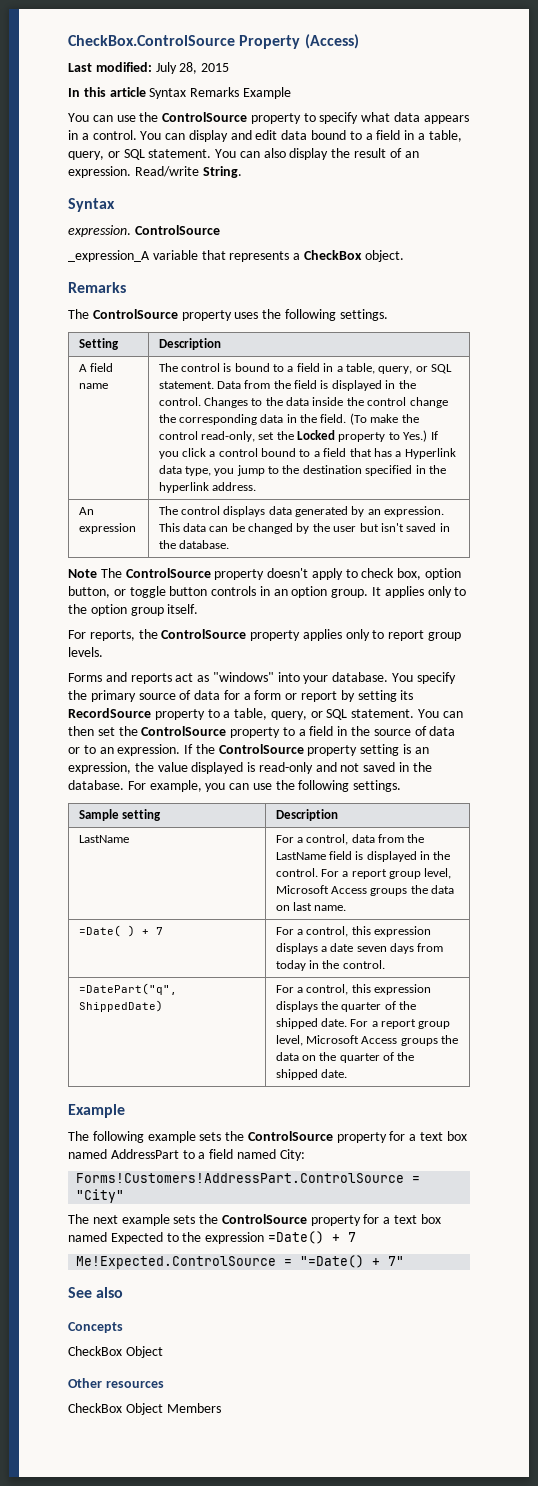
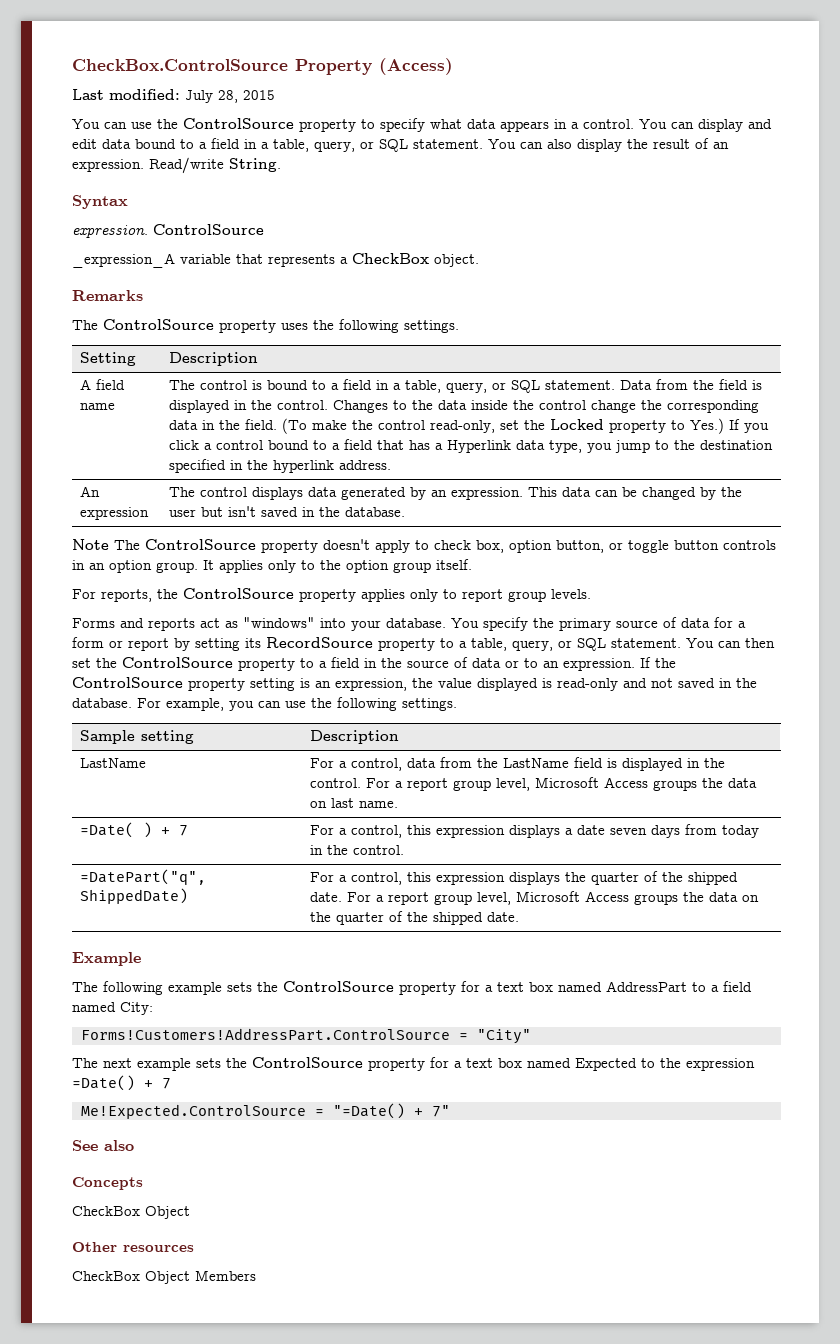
- In this article Syntax Remarks Example

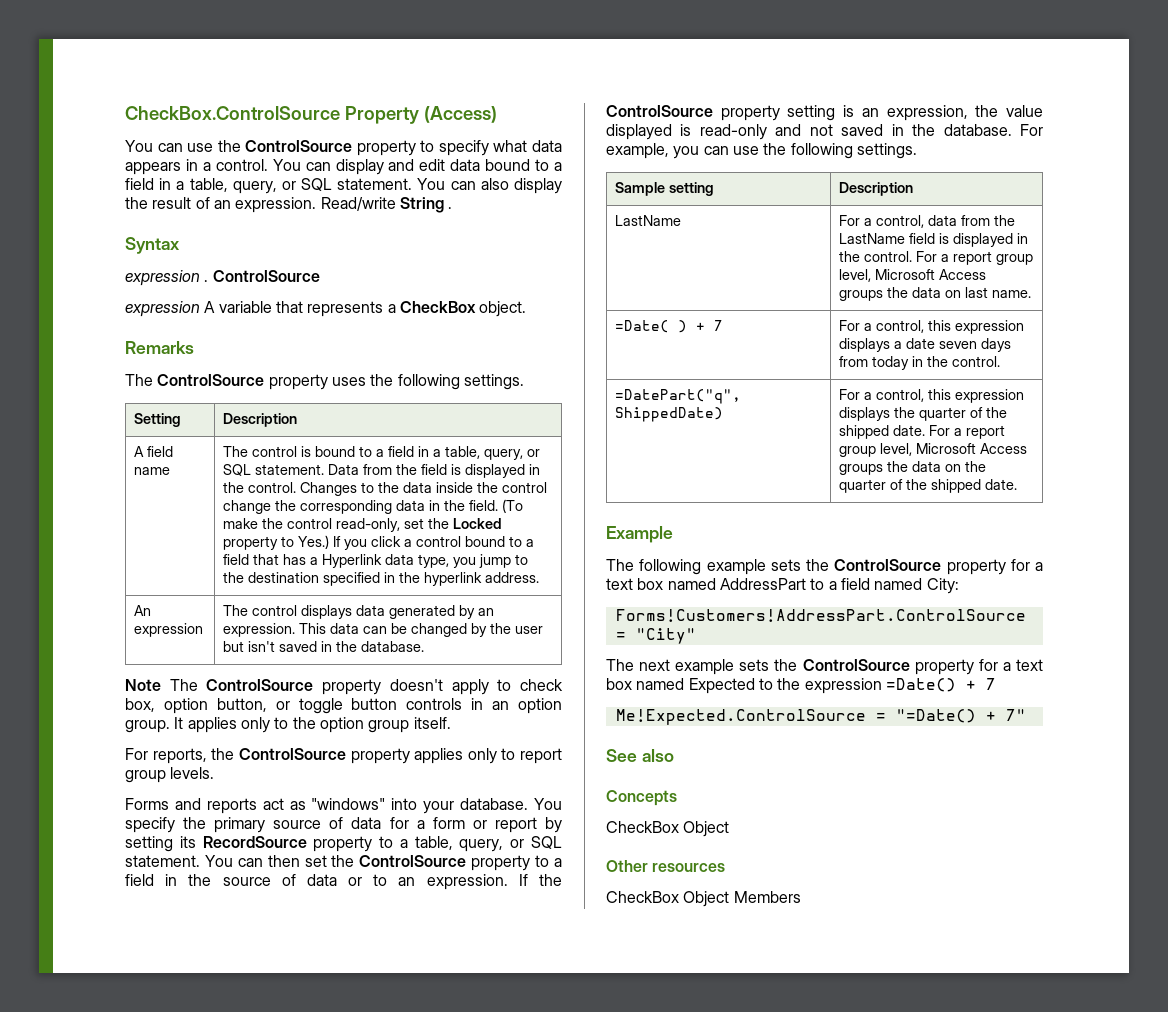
- Last modified: July 28, 2015
- Read/write String.
+ Read/write String .
  Syntax
- expression.
+ expression .
- _expression_A variable that represents a CheckBox object.
+ expression A variable that represents a CheckBox object.

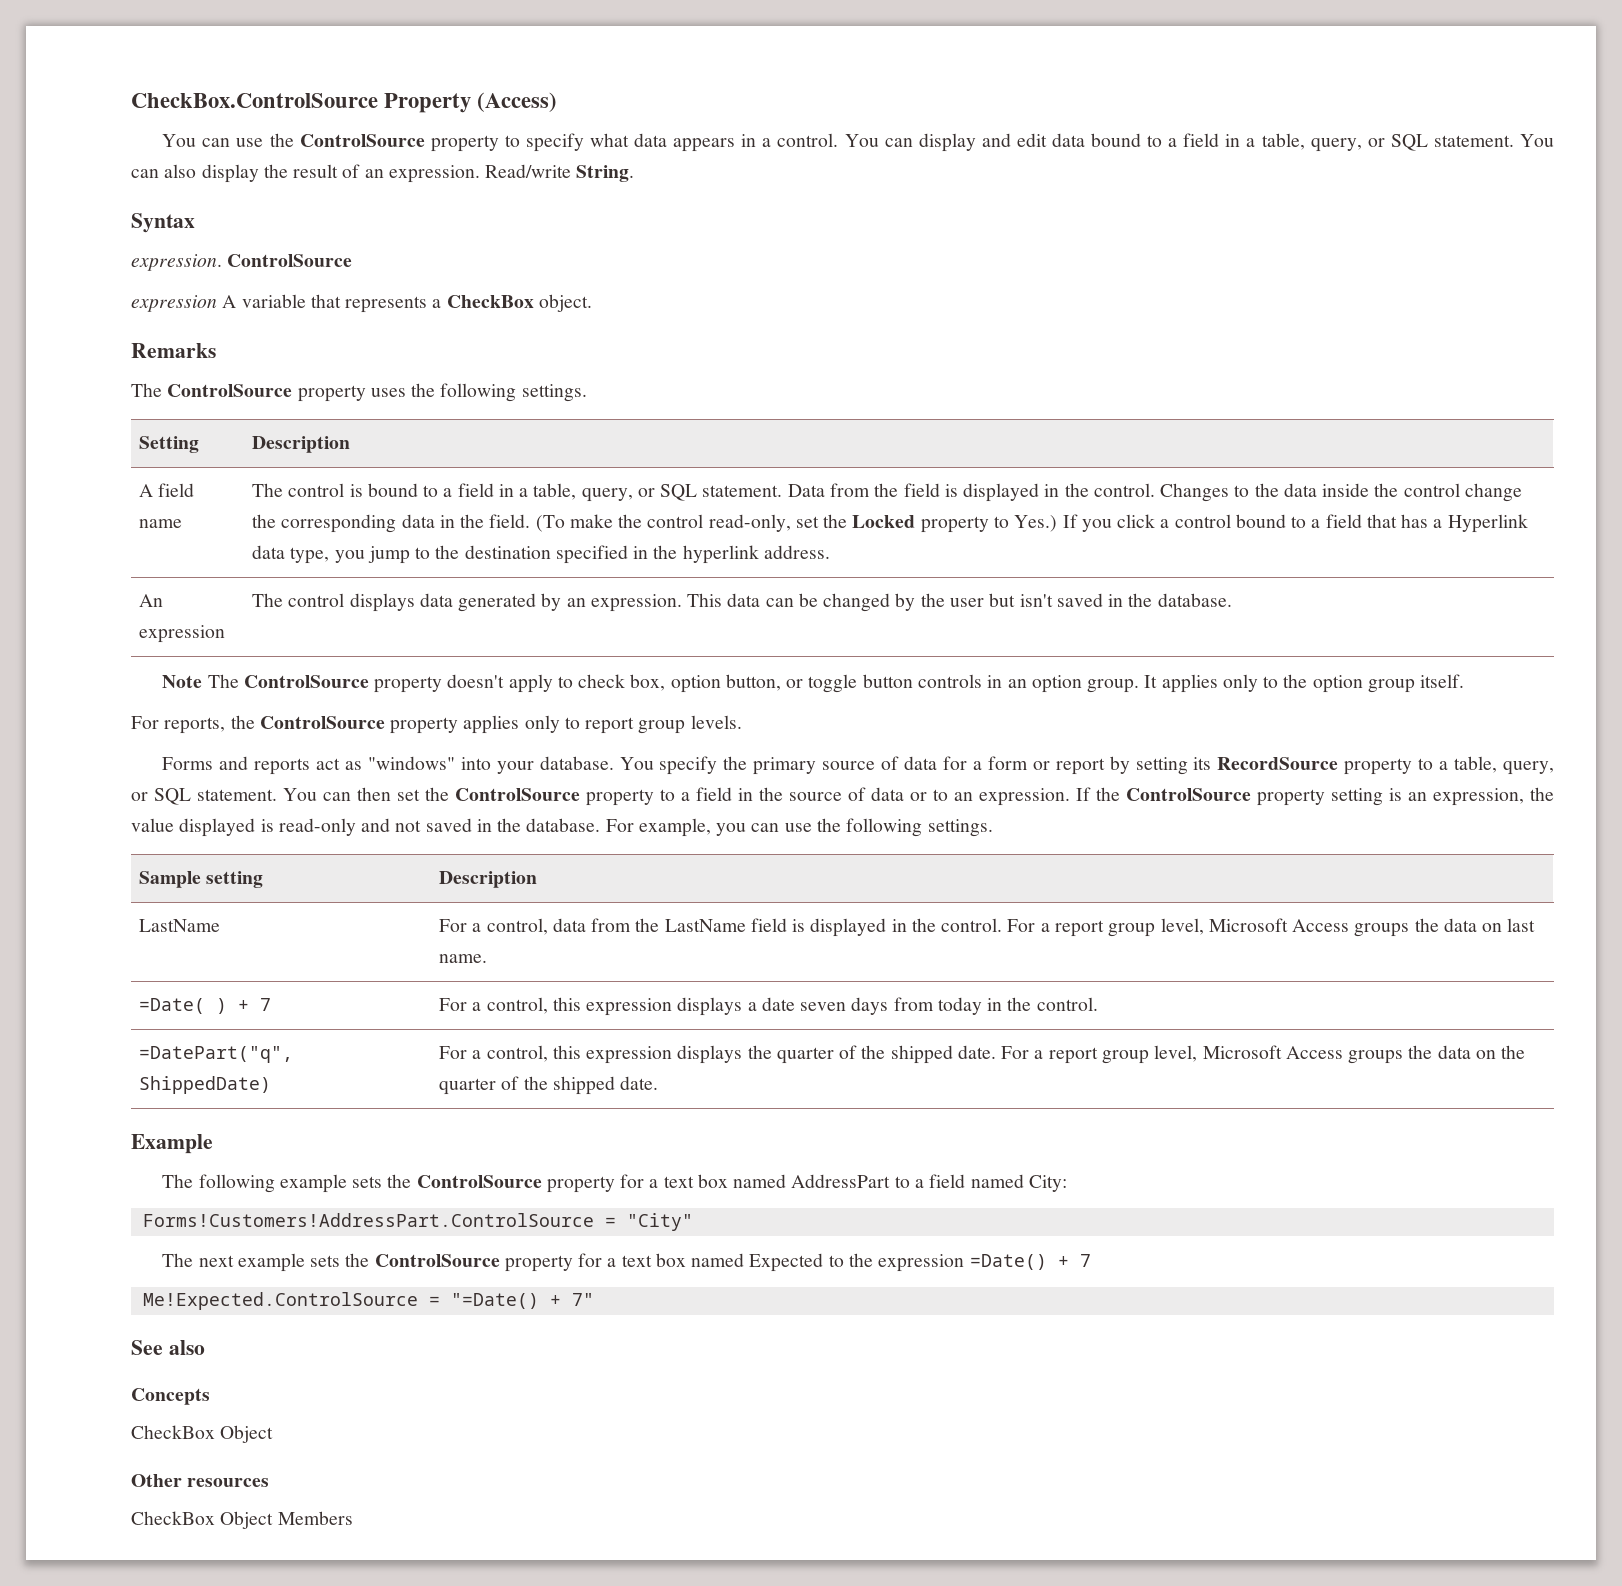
- Read/write String .
+ Read/write String.
  Syntax
- expression .
+ expression.

